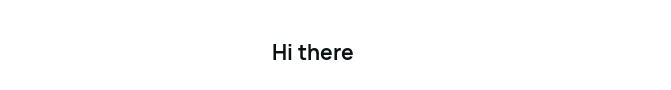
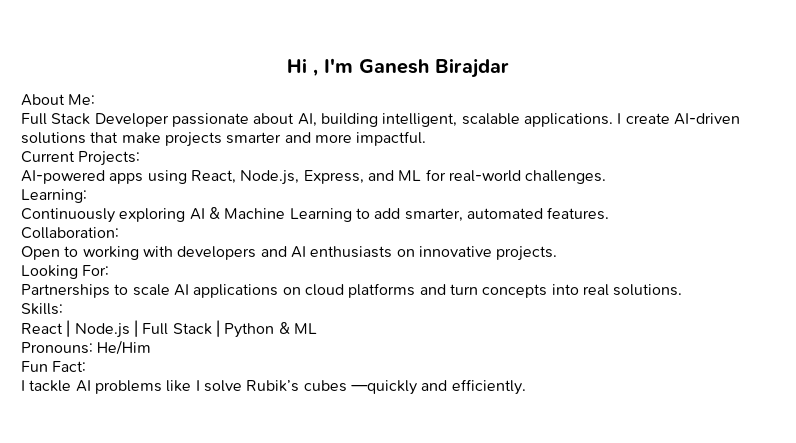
- Hi there
+ Hi , I'm Ganesh Birajdar
+ About Me:
+ Full Stack Developer passionate about AI, building intelligent, scalable applications. I create AI-driven solutions that make projects smarter and more impactful.
+ Current Projects:
+ AI-powered apps using React, Node.js, Express, and ML for real-world challenges.
+ Learning:
+ Continuously exploring AI & Machine Learning to add smarter, automated features.
+ Collaboration:
+ Open to working with developers and AI enthusiasts on innovative projects.
+ Looking For:
+ Partnerships to scale AI applications on cloud platforms and turn concepts into real solutions.
+ Skills:
+ React | Node.js | Full Stack | Python & ML
+ Pronouns: He/Him
+ Fun Fact:
+ I tackle AI problems like I solve Rubik’s cubes —quickly and efficiently.

